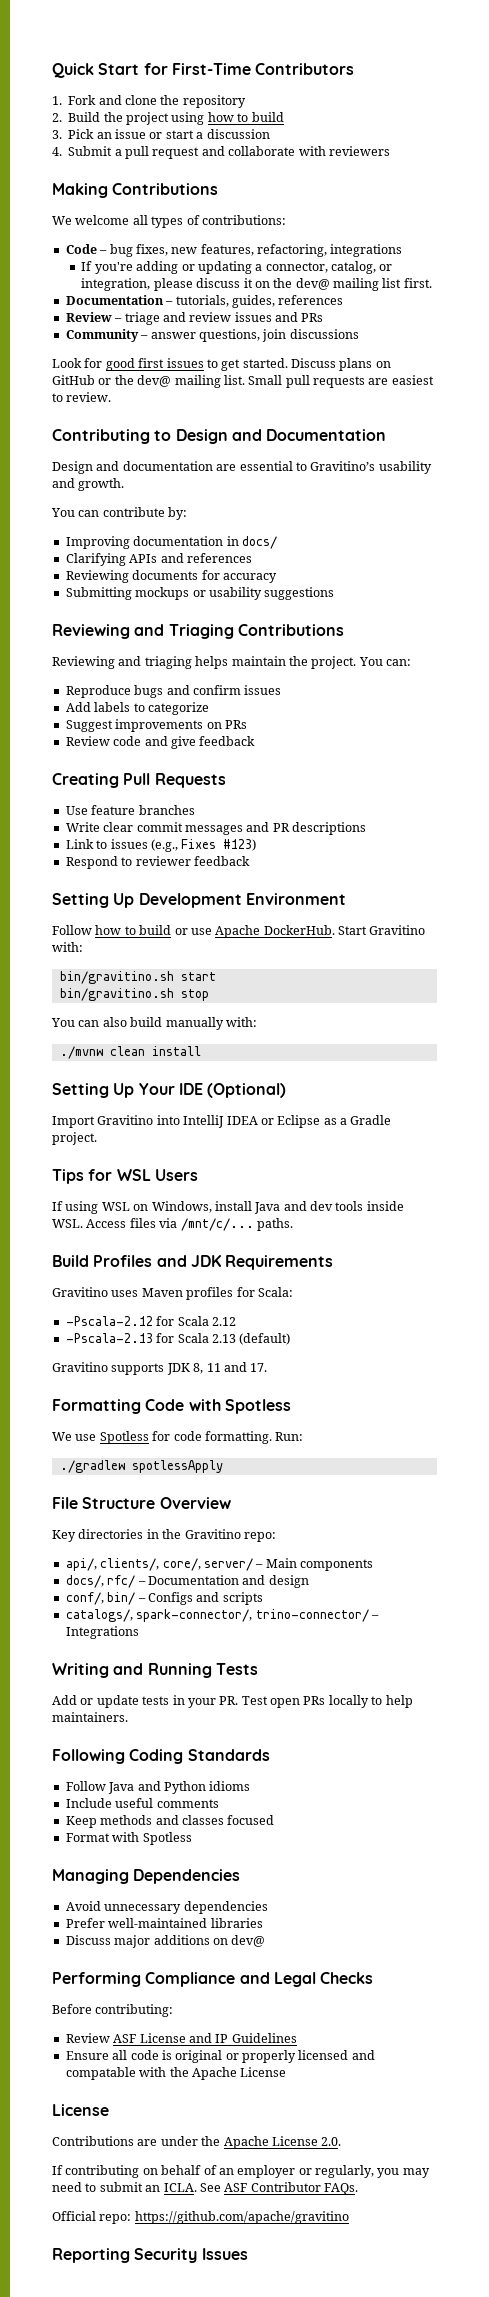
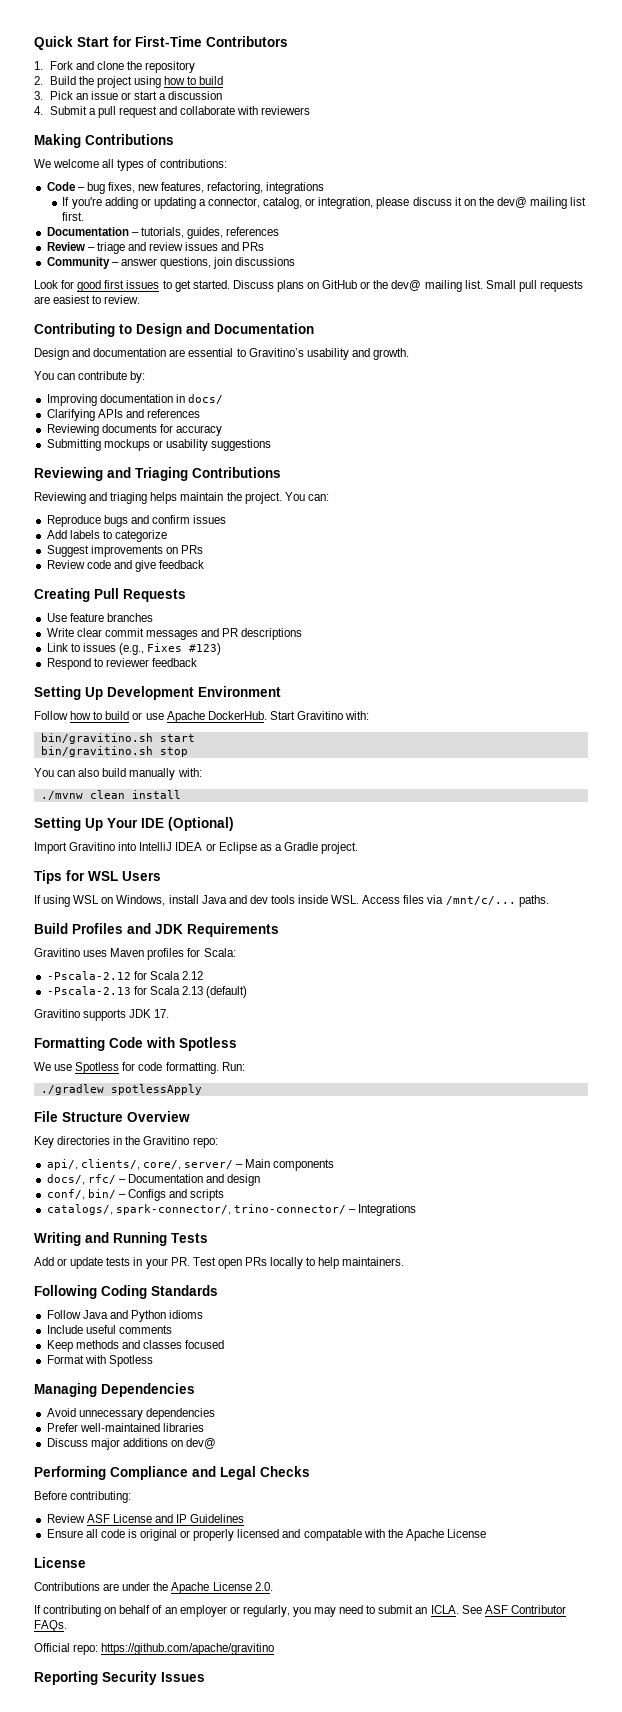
- Gravitino supports JDK 8, 11 and 17.
+ Gravitino supports JDK 17.

